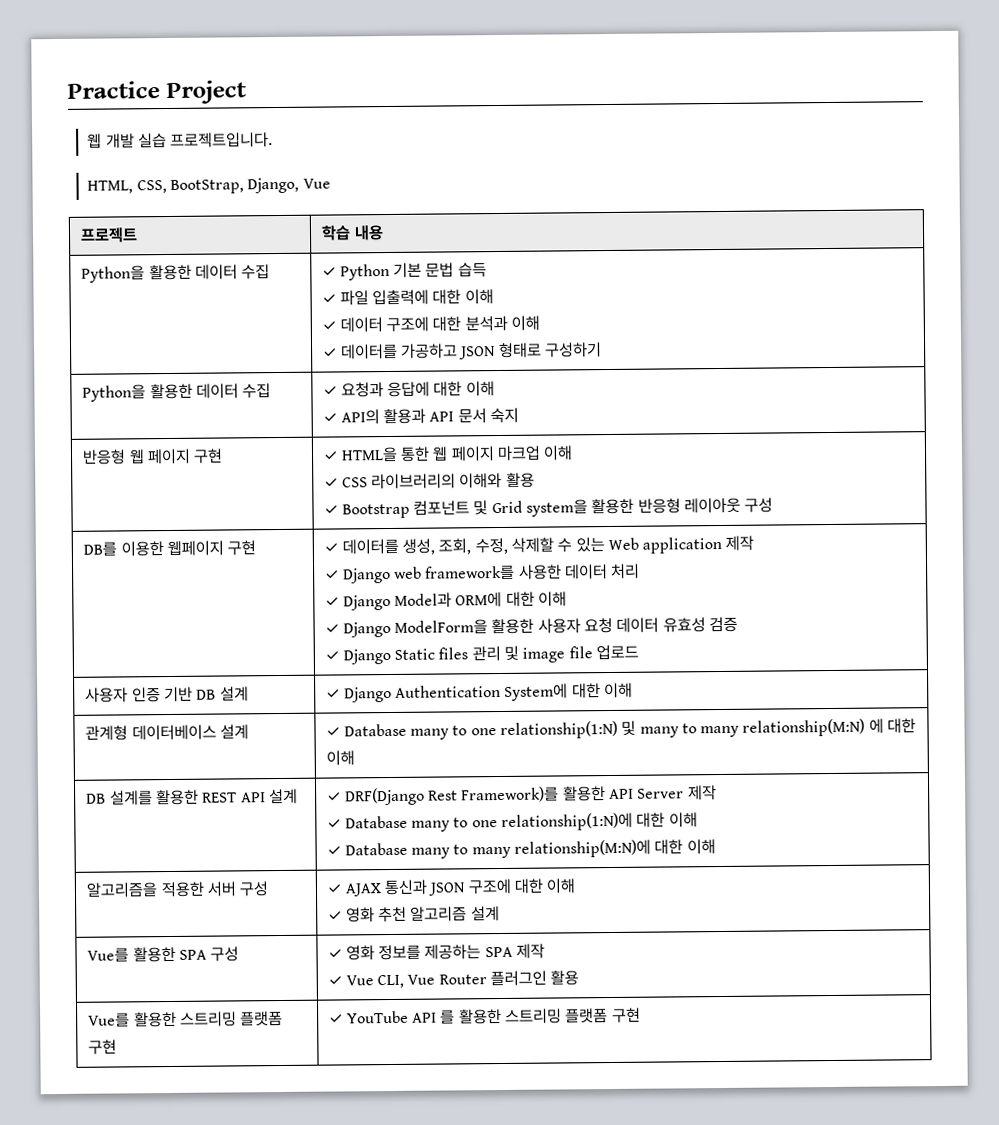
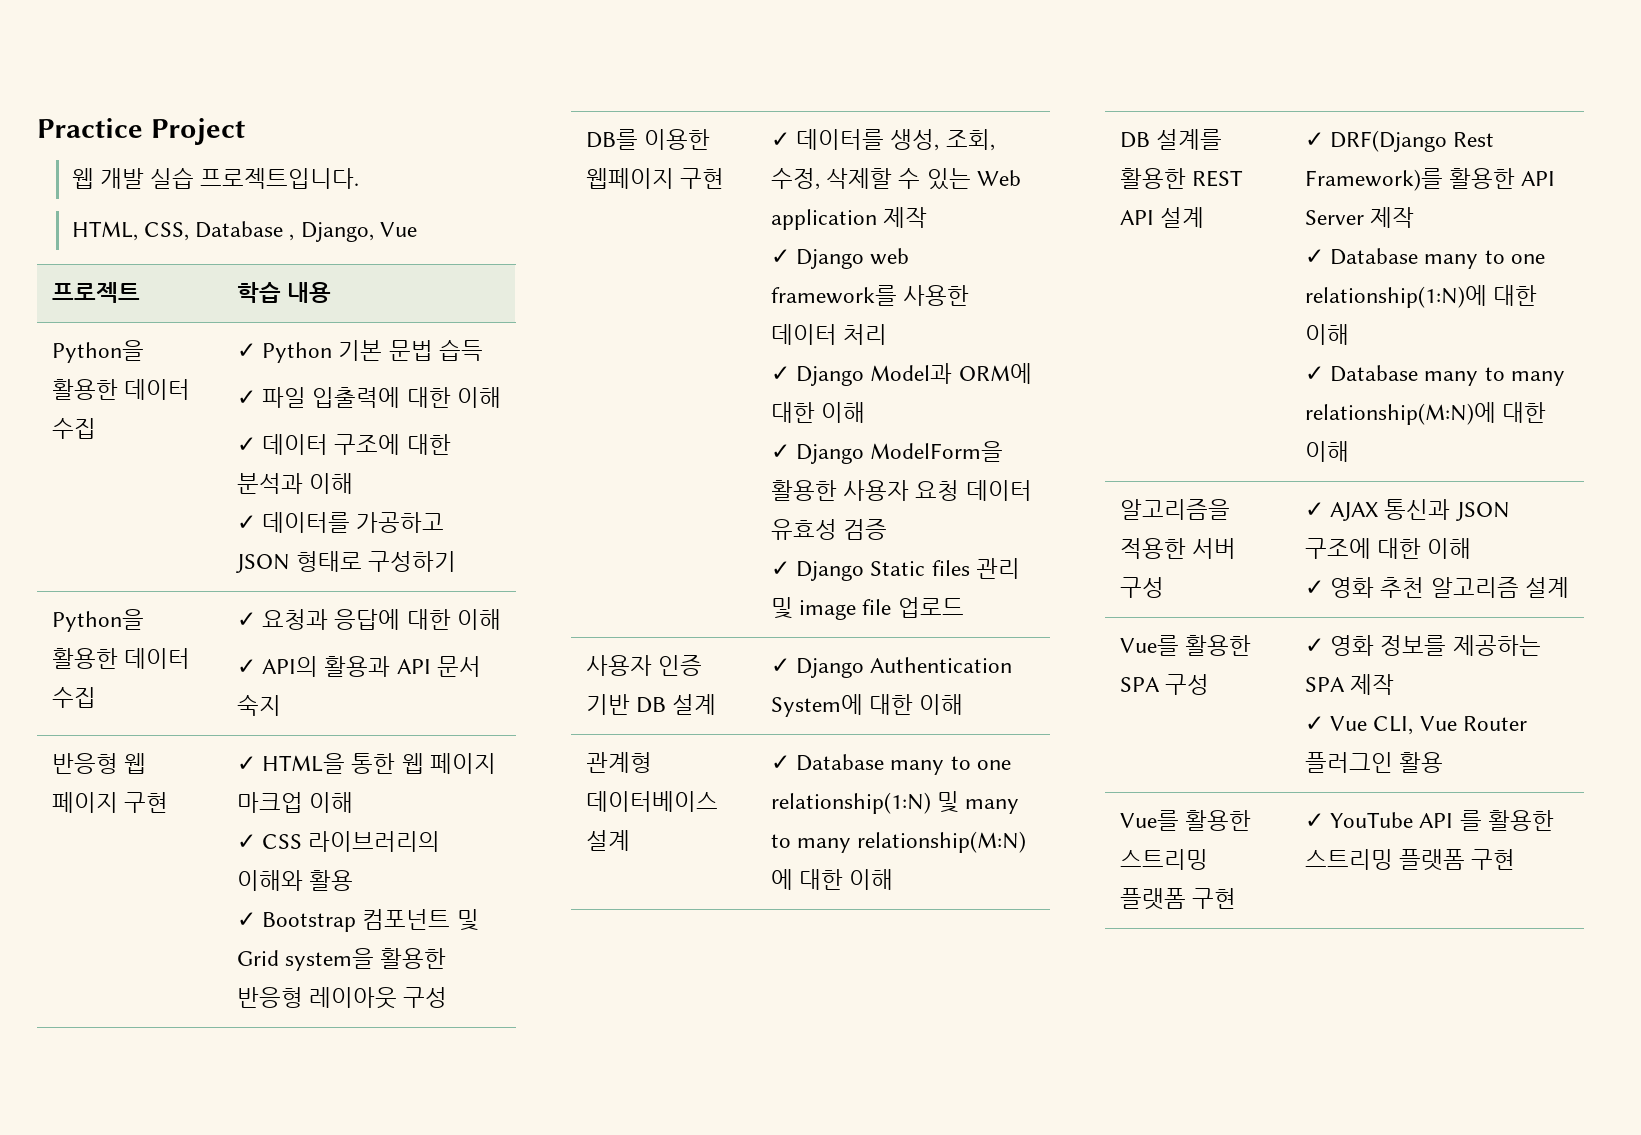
- HTML, CSS, BootStrap, Django, Vue
+ HTML, CSS, Database , Django, Vue

